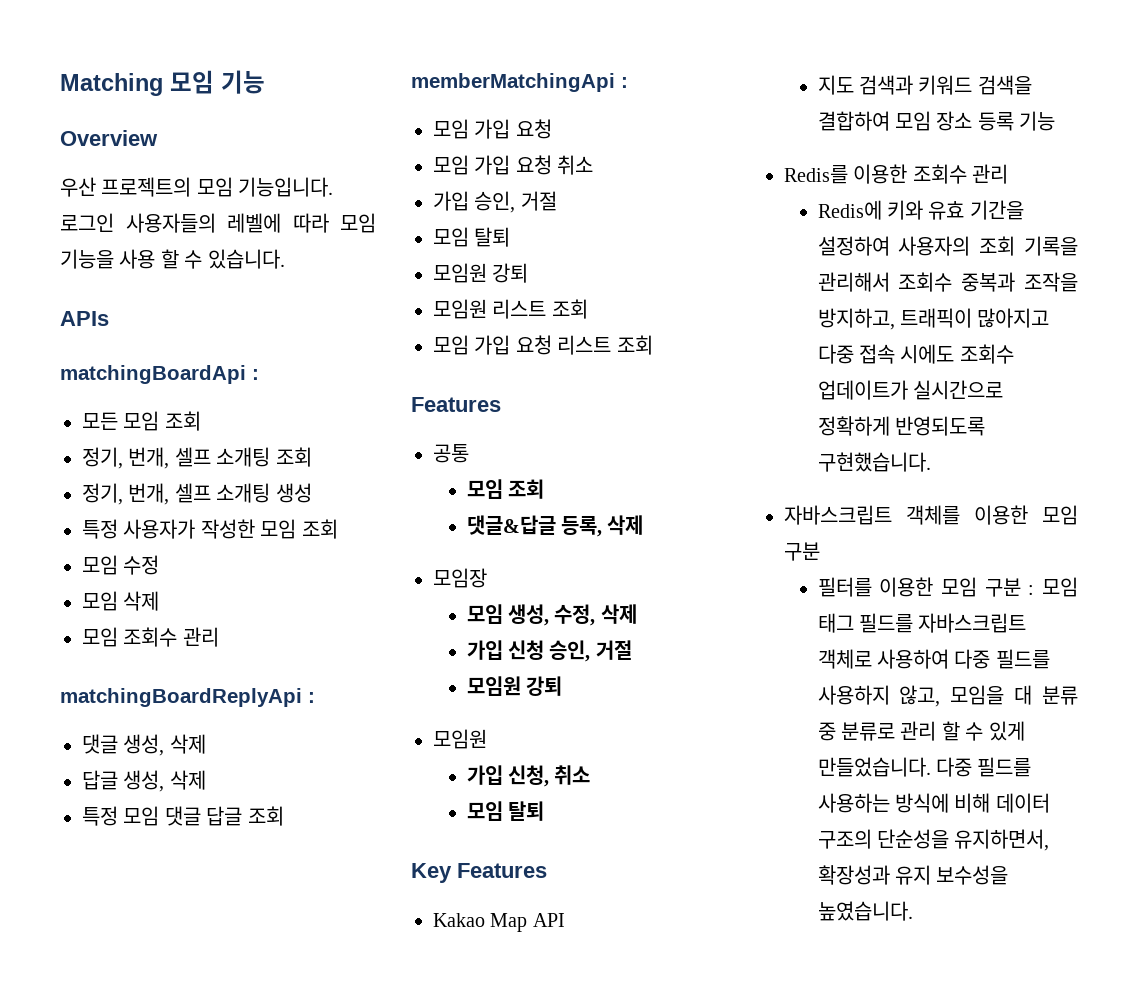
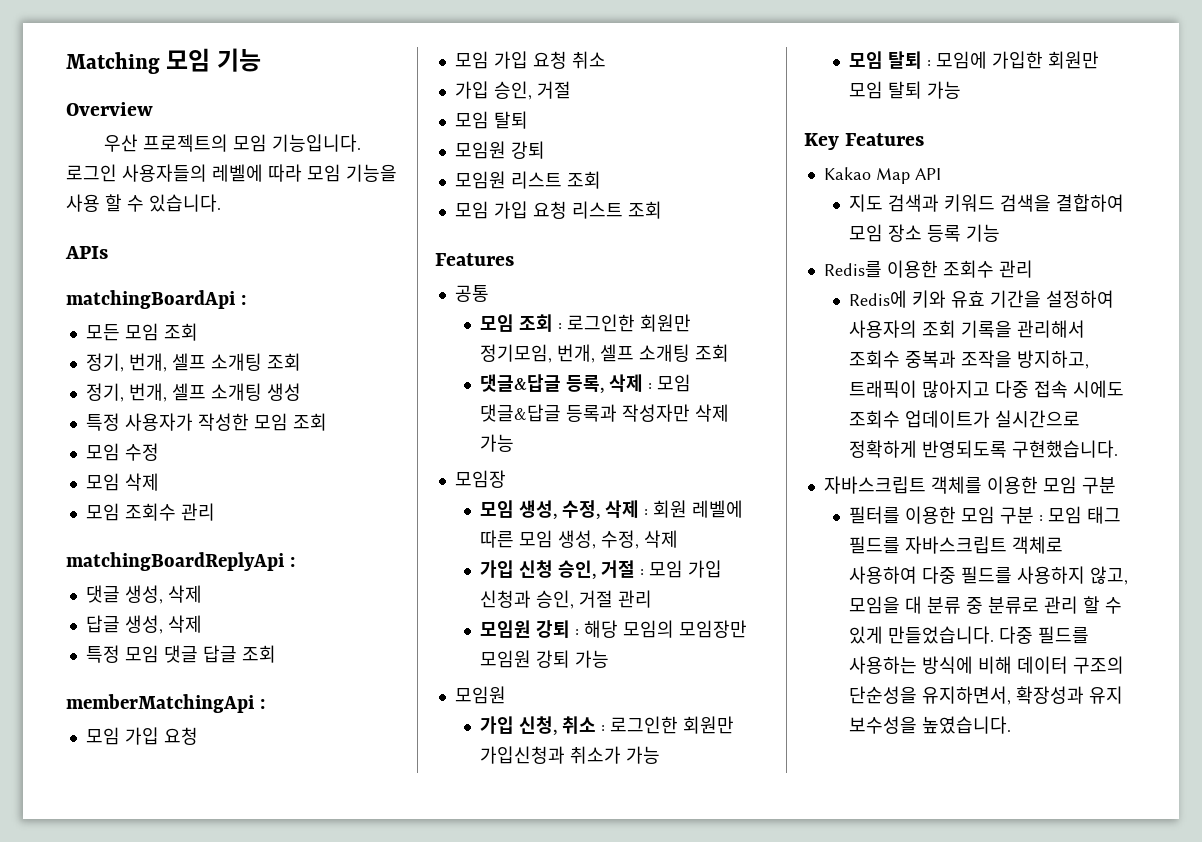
  공통
- 모임 조회
- 댓글&답글 등록, 삭제
+ 모임 조회 : 로그인한 회원만 정기모임, 번개, 셀프 소개팅 조회
+ 댓글&답글 등록, 삭제 : 모임 댓글&답글 등록과 작성자만 삭제 가능
- 모임 생성, 수정, 삭제
- 가입 신청 승인, 거절
- 모임원 강퇴
+ 모임 생성, 수정, 삭제 : 회원 레벨에 따른 모임 생성, 수정, 삭제
+ 가입 신청 승인, 거절 : 모임 가입 신청과 승인, 거절 관리
+ 모임원 강퇴 : 해당 모임의 모임장만 모임원 강퇴 가능
  모임원
- 가입 신청, 취소
- 모임 탈퇴
+ 가입 신청, 취소 : 로그인한 회원만 가입신청과 취소가 가능
+ 모임 탈퇴 : 모임에 가입한 회원만 모임 탈퇴 가능

